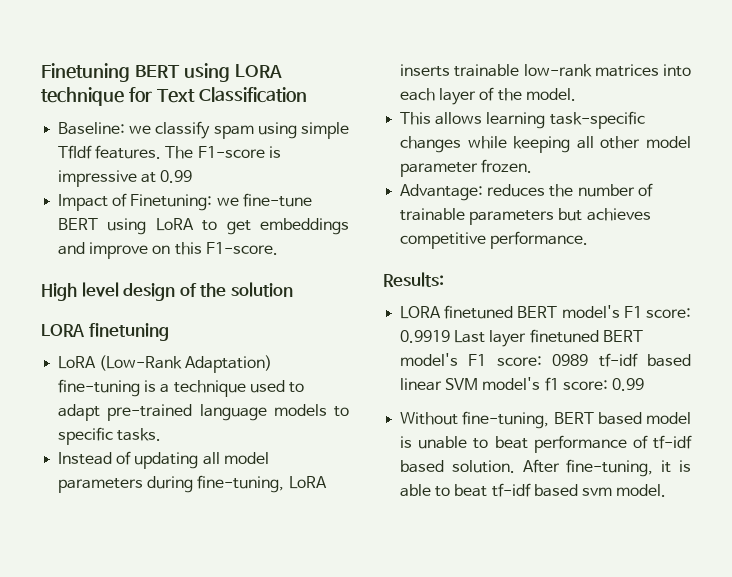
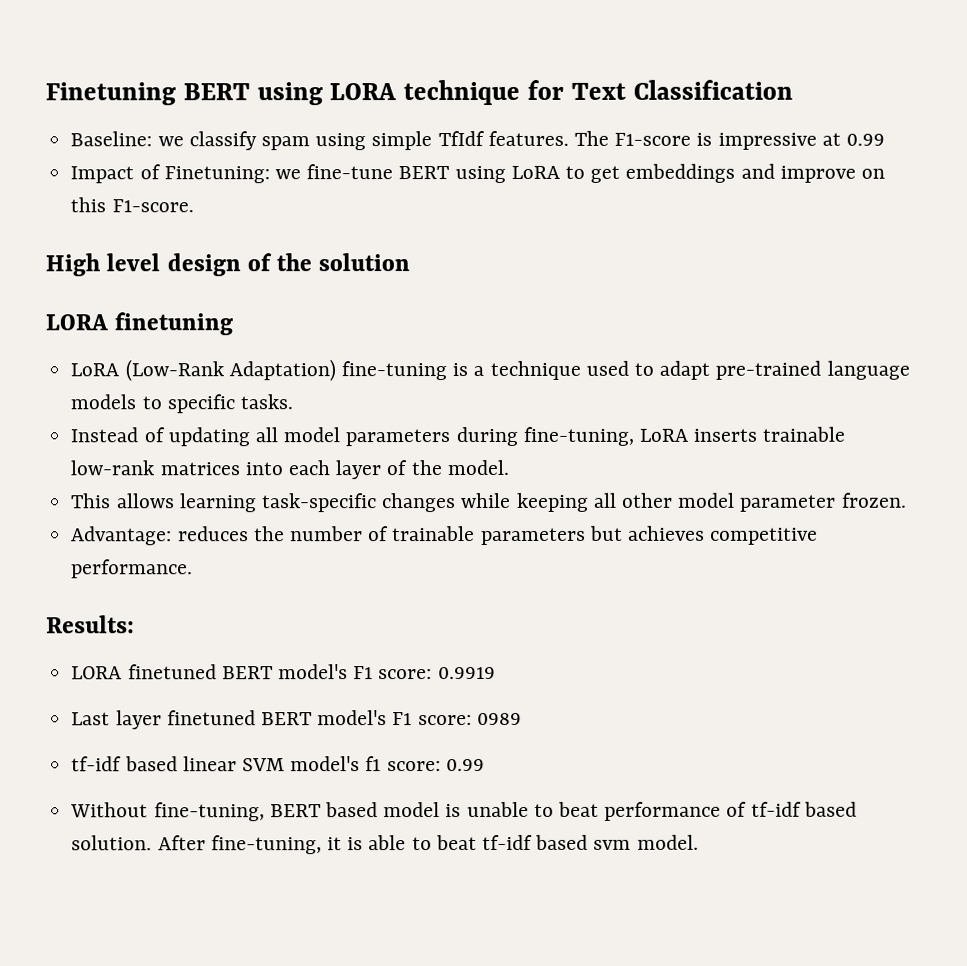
- LORA finetuned BERT model's F1 score: 0.9919 Last layer finetuned BERT model's F1 score: 0989 tf-idf based linear SVM model's f1 score: 0.99
+ LORA finetuned BERT model's F1 score: 0.9919
+ Last layer finetuned BERT model's F1 score: 0989
+ tf-idf based linear SVM model's f1 score: 0.99

